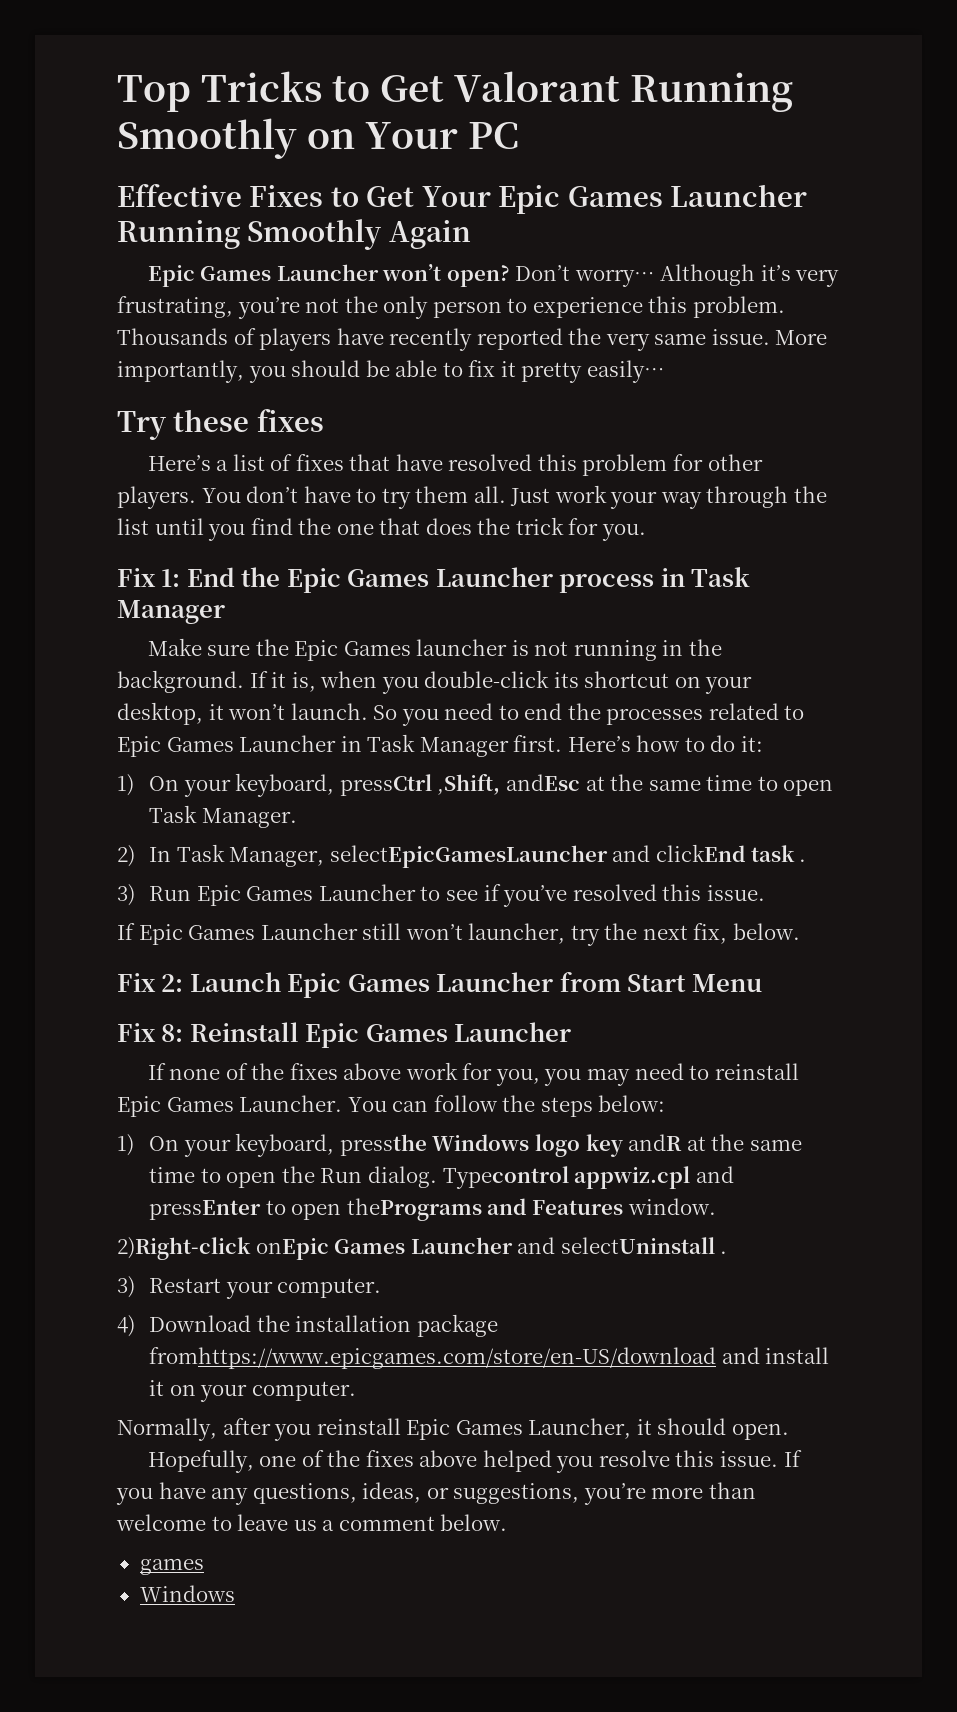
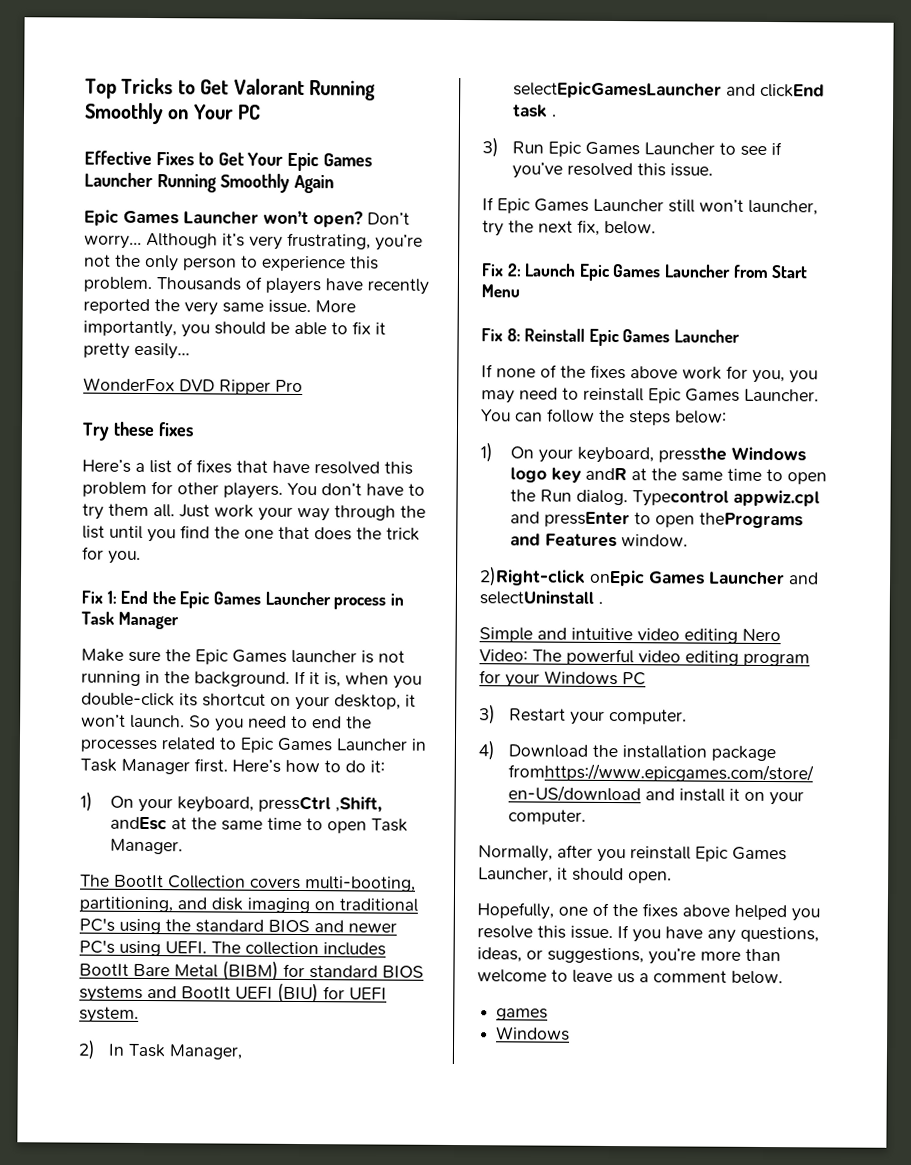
+ WonderFox DVD Ripper Pro
+ The BootIt Collection covers multi-booting, partitioning, and disk imaging on traditional PC's using the standard BIOS and newer PC's using UEFI. The collection includes BootIt Bare Metal (BIBM) for standard BIOS systems and BootIt UEFI (BIU) for UEFI system.
+ Simple and intuitive video editing Nero Video: The powerful video editing program for your Windows PC

